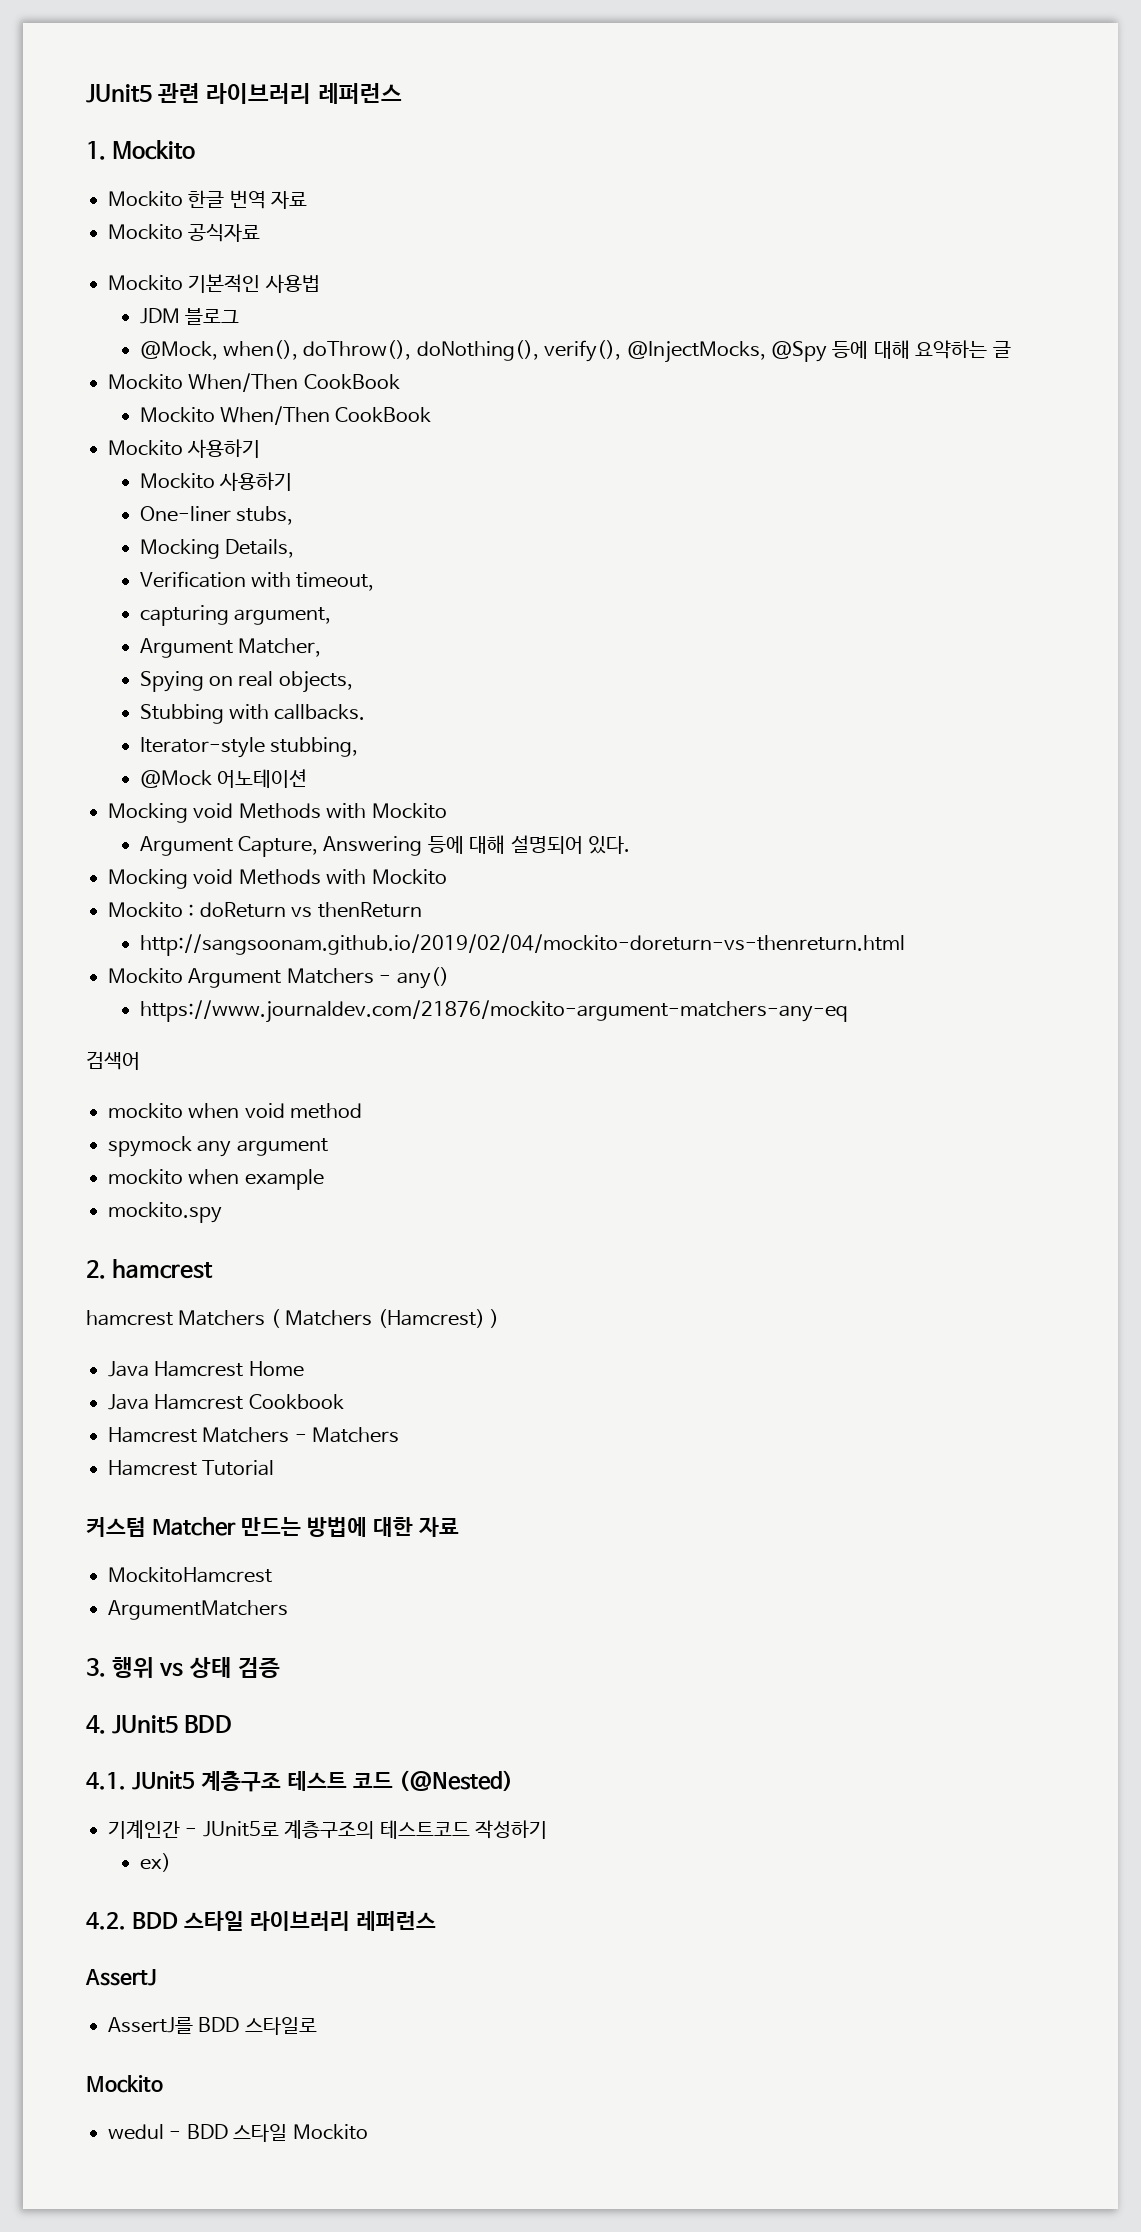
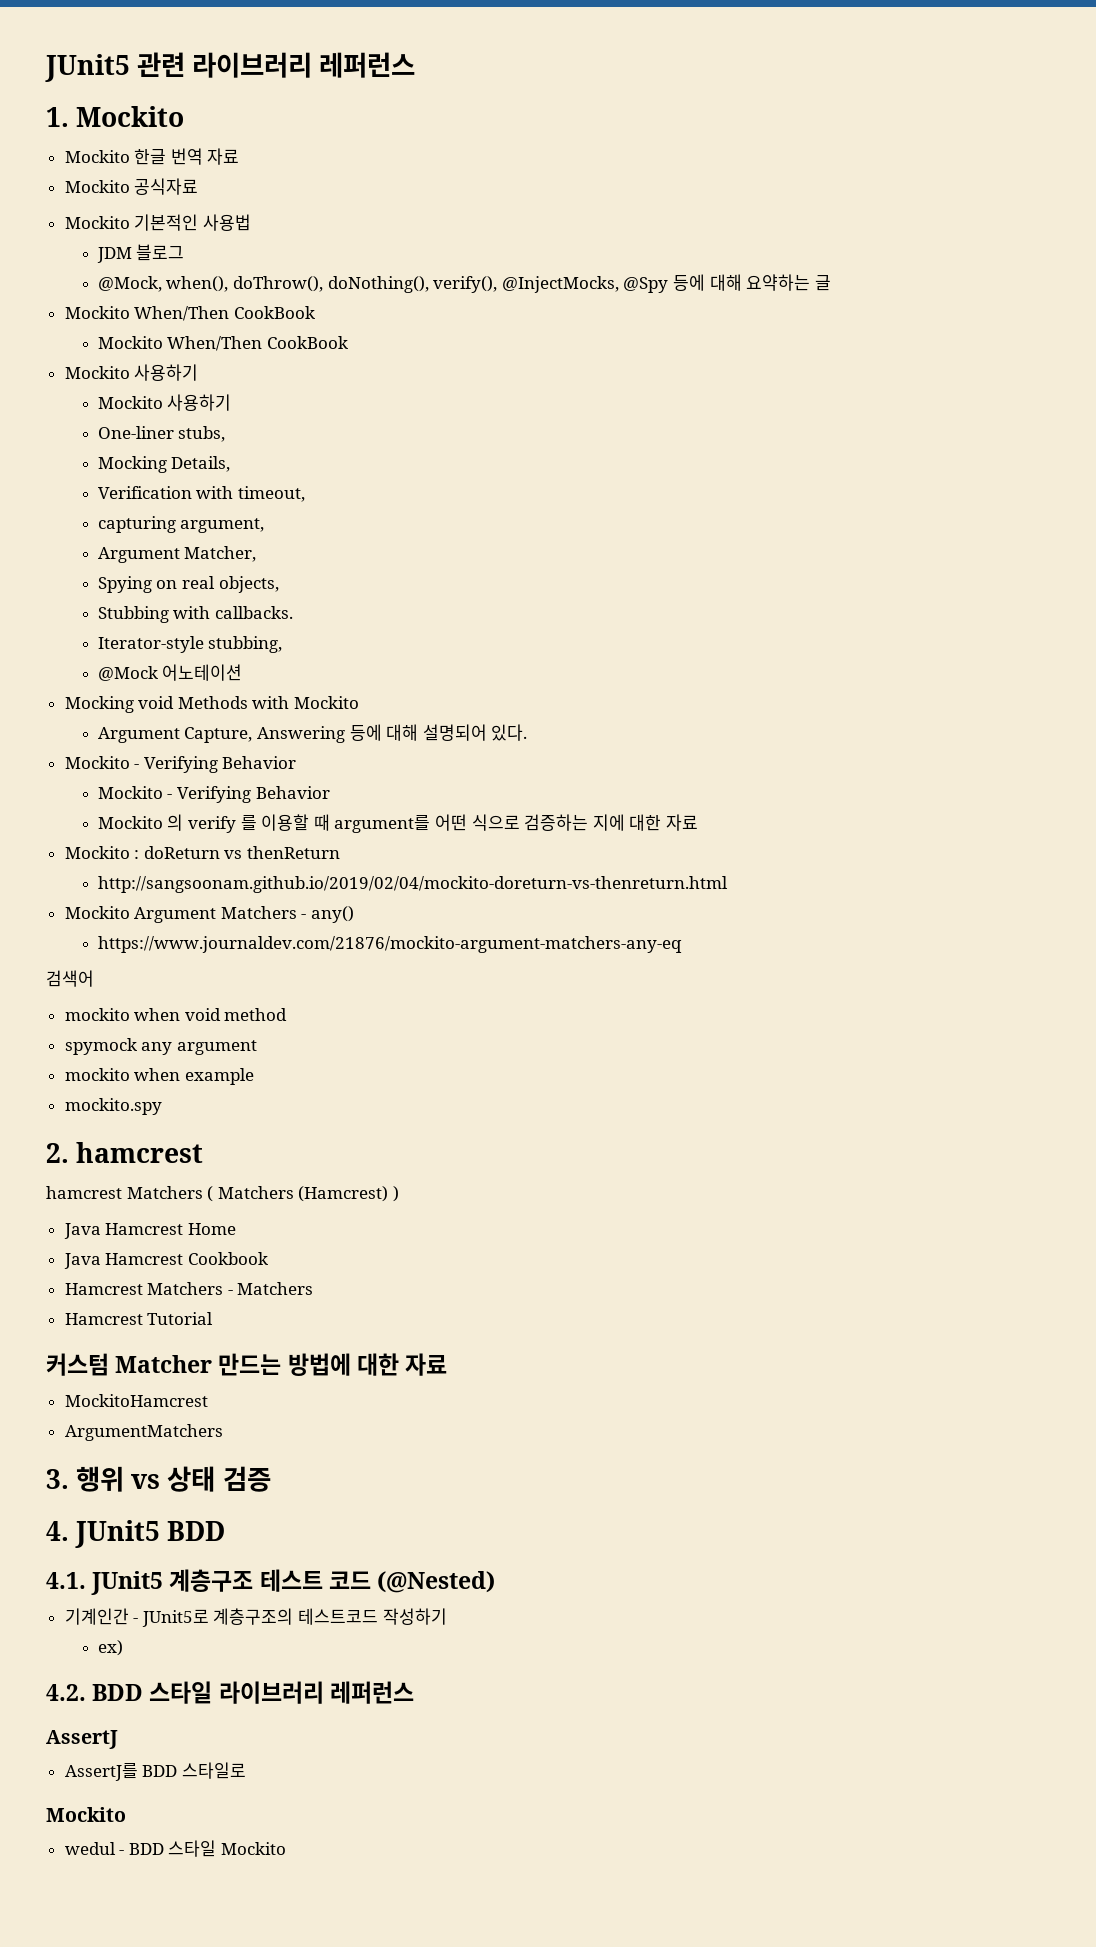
  Argument Capture, Answering 등에 대해 설명되어 있다.
- Mocking void Methods with Mockito
+ Mockito - Verifying Behavior
+ Mockito - Verifying Behavior
+ Mockito 의 verify 를 이용할 때 argument를 어떤 식으로 검증하는 지에 대한 자료

